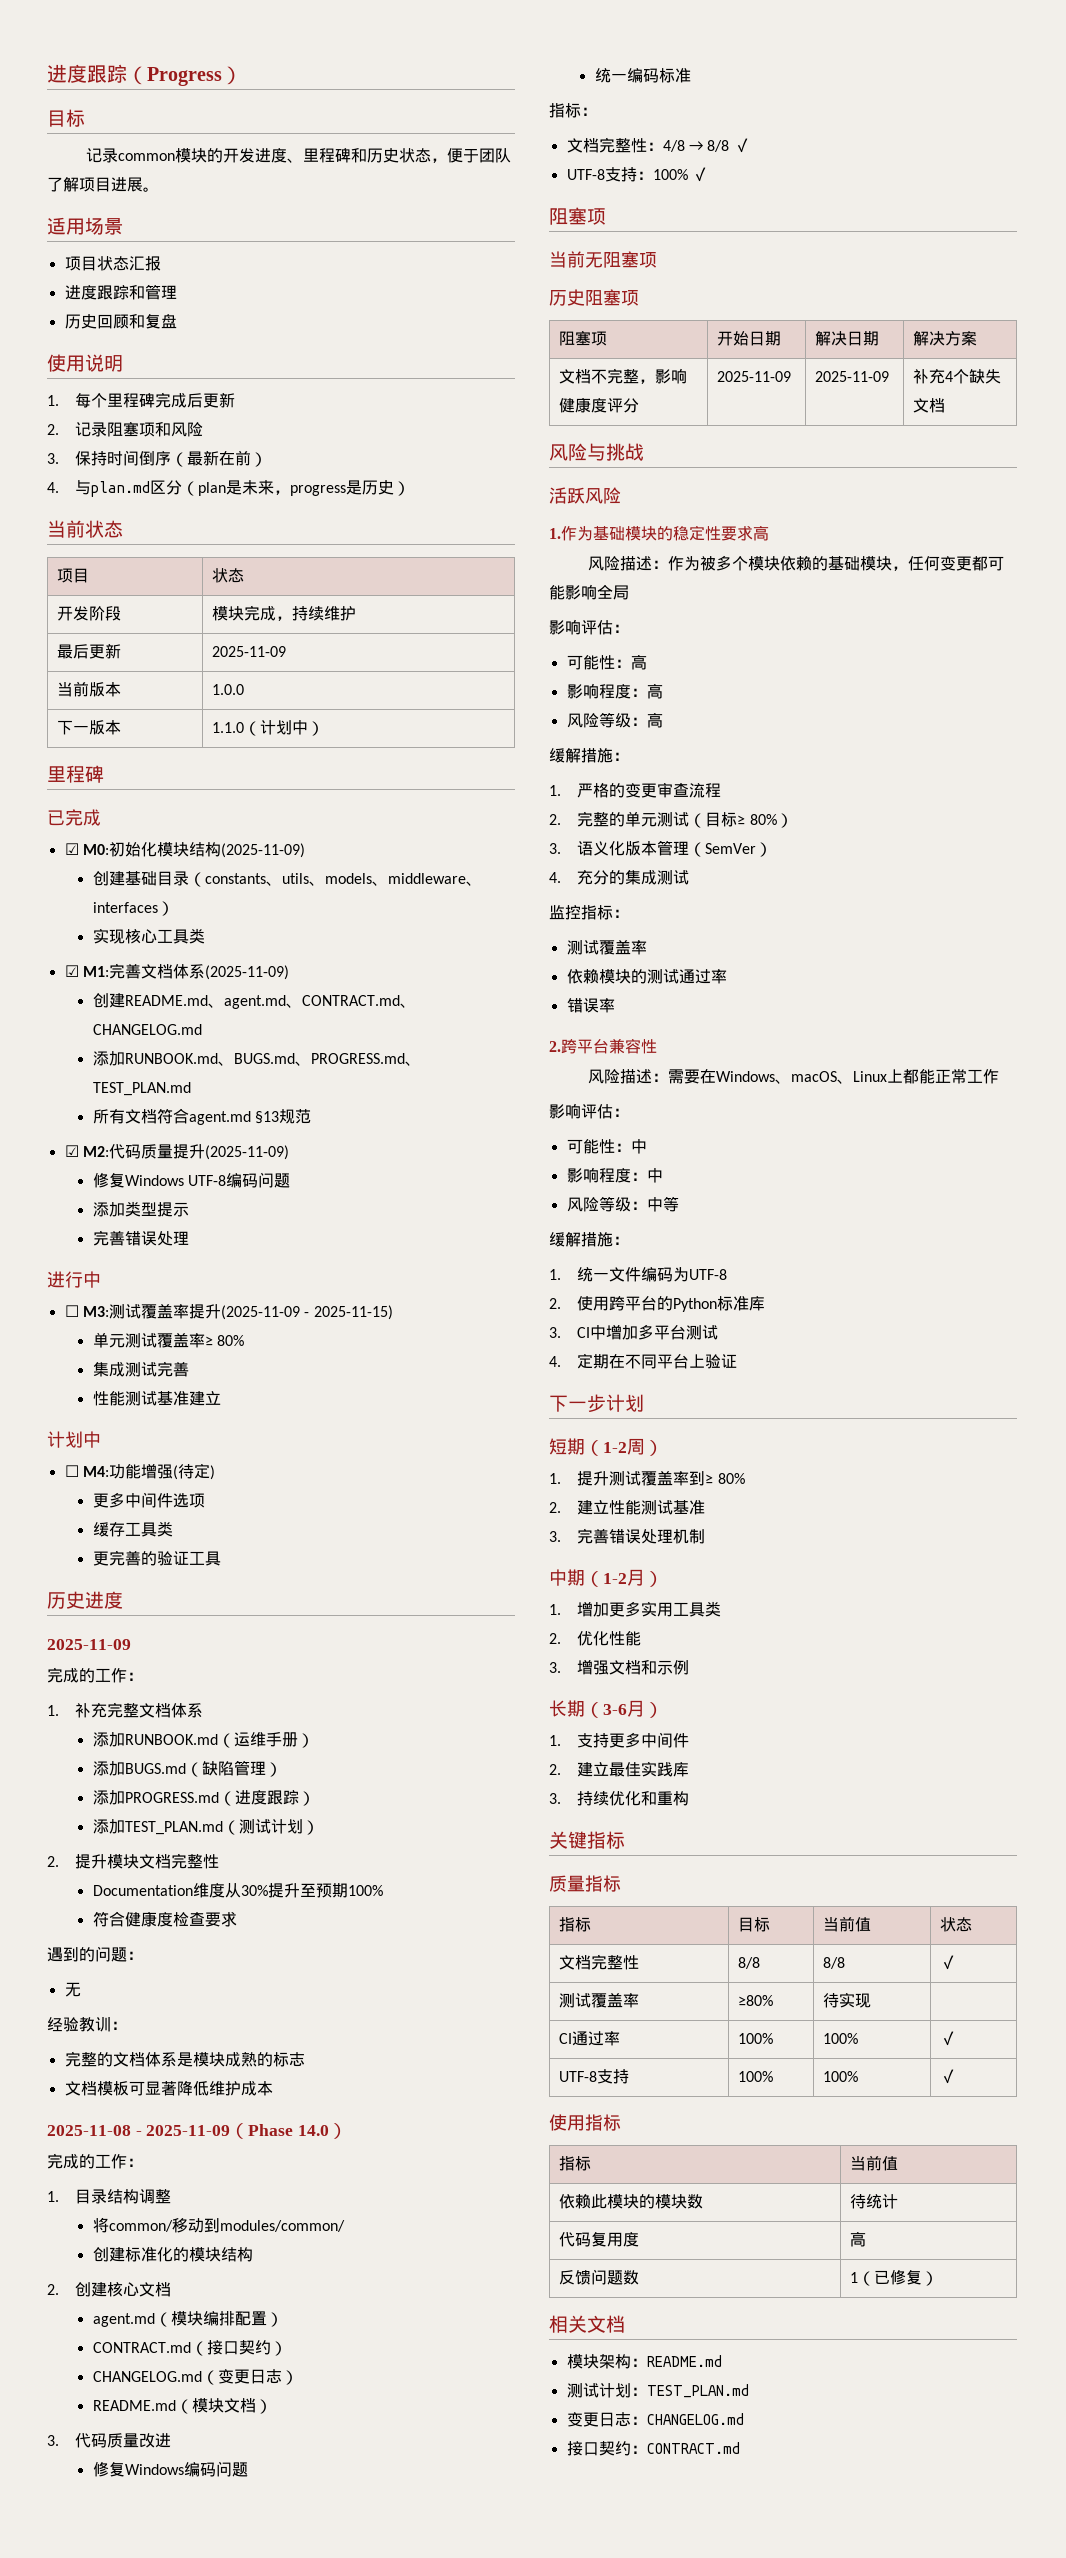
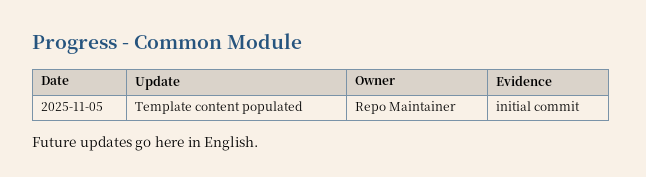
- 进度跟踪（Progress）
- 目标
- 记录common模块的开发进度、里程碑和历史状态，便于团队了解项目进展。
- 适用场景
- 项目状态汇报
- 进度跟踪和管理
- 历史回顾和复盘
- 使用说明
- 1.每个里程碑完成后更新
- 2.记录阻塞项和风险
- 3.保持时间倒序（最新在前）
- 4.与plan.md区分（plan是未来，progress是历史）
- 当前状态
- 项目 | 状态
- 开发阶段 | 模块完成，持续维护
- 最后更新 | 2025-11-09
- 当前版本 | 1.0.0
- 下一版本 | 1.1.0（计划中）
- 里程碑
- 已完成
- ☑ M0:初始化模块结构(2025-11-09)
- 创建基础目录（constants、utils、models、middleware、interfaces）
- 实现核心工具类
- ☑ M1:完善文档体系(2025-11-09)
- 创建README.md、agent.md、CONTRACT.md、CHANGELOG.md
- 添加RUNBOOK.md、BUGS.md、PROGRESS.md、TEST_PLAN.md
- 所有文档符合agent.md §13规范
- ☑ M2:代码质量提升(2025-11-09)
- 修复Windows UTF-8编码问题
- 添加类型提示
- 完善错误处理
- 进行中
- ☐ M3:测试覆盖率提升(2025-11-09 - 2025-11-15)
- 单元测试覆盖率≥ 80%
- 集成测试完善
- 性能测试基准建立
- 计划中
- ☐ M4:功能增强(待定)
- 更多中间件选项
- 缓存工具类
- 更完善的验证工具
- 历史进度
- 2025-11-09
- 完成的工作：
- 1.补充完整文档体系
- 添加RUNBOOK.md（运维手册）
- 添加BUGS.md（缺陷管理）
- 添加PROGRESS.md（进度跟踪）
- 添加TEST_PLAN.md（测试计划）
- 2.提升模块文档完整性
- Documentation维度从30%提升至预期100%
- 符合健康度检查要求
- 遇到的问题：
- 无
- 经验教训：
- 完整的文档体系是模块成熟的标志
- 文档模板可显著降低维护成本
- 2025-11-08 - 2025-11-09（Phase 14.0）
- 完成的工作：
- 1.目录结构调整
- 将common/移动到modules/common/
- 创建标准化的模块结构
- 2.创建核心文档
- agent.md（模块编排配置）
- CONTRACT.md（接口契约）
- CHANGELOG.md（变更日志）
- README.md（模块文档）
- 3.代码质量改进
- 修复Windows编码问题
- 统一编码标准
- 指标：
- 文档完整性：4/8 → 8/8 ✓
- UTF-8支持：100% ✓
- 阻塞项
- 当前无阻塞项
- 历史阻塞项
- 阻塞项 | 开始日期 | 解决日期 | 解决方案
- 文档不完整，影响健康度评分 | 2025-11-09 | 2025-11-09 | 补充4个缺失文档
- 风险与挑战
- 活跃风险
- 1.作为基础模块的稳定性要求高
- 风险描述：作为被多个模块依赖的基础模块，任何变更都可能影响全局
- 影响评估：
- 可能性：高
- 影响程度：高
- 风险等级：高
- 缓解措施：
- 1.严格的变更审查流程
- 2.完整的单元测试（目标≥ 80%）
- 3.语义化版本管理（SemVer）
- 4.充分的集成测试
- 监控指标：
- 测试覆盖率
- 依赖模块的测试通过率
- 错误率
- 2.跨平台兼容性
- 风险描述：需要在Windows、macOS、Linux上都能正常工作
- 影响评估：
- 可能性：中
- 影响程度：中
- 风险等级：中等
- 缓解措施：
- 1.统一文件编码为UTF-8
- 2.使用跨平台的Python标准库
- 3. CI中增加多平台测试
- 4.定期在不同平台上验证
- 下一步计划
- 短期（1-2周）
- 1.提升测试覆盖率到≥ 80%
- 2.建立性能测试基准
- 3.完善错误处理机制
- 中期（1-2月）
- 1.增加更多实用工具类
- 2.优化性能
- 3.增强文档和示例
- 长期（3-6月）
- 1.支持更多中间件
- 2.建立最佳实践库
- 3.持续优化和重构
- 关键指标
- 质量指标
- 指标 | 目标 | 当前值 | 状态
- 文档完整性 | 8/8 | 8/8 | ✓
- 测试覆盖率 | ≥80% | 待实现 |
- CI通过率 | 100% | 100% | ✓
- UTF-8支持 | 100% | 100% | ✓
- 使用指标
- 指标 | 当前值
- 依赖此模块的模块数 | 待统计
- 代码复用度 | 高
- 反馈问题数 | 1（已修复）
- 相关文档
- 模块架构：README.md
- 测试计划：TEST_PLAN.md
- 变更日志：CHANGELOG.md
- 接口契约：CONTRACT.md
+ Progress - Common Module
+ Date | Update | Owner | Evidence
+ 2025-11-05 | Template content populated | Repo Maintainer | initial commit
+ Future updates go here in English.

